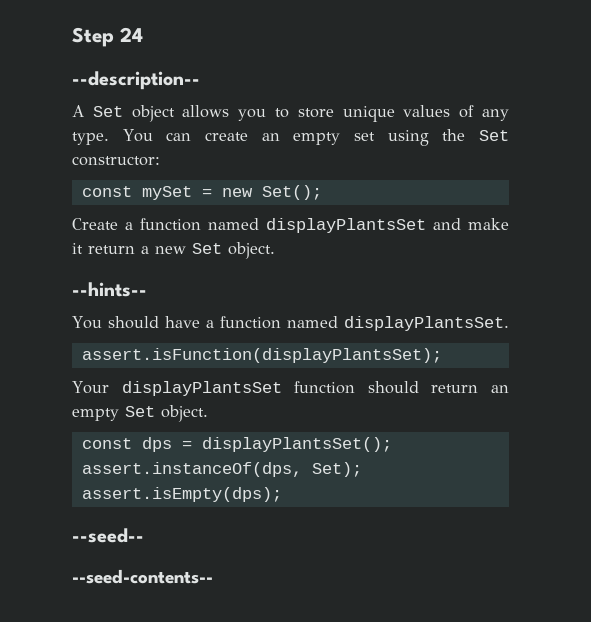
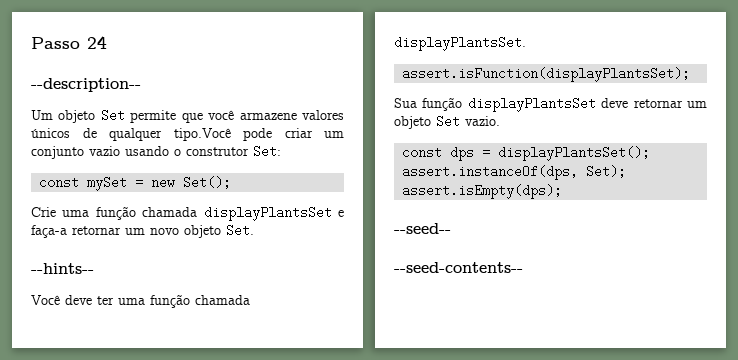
- Step 24
+ Passo 24
- A Set object allows you to store unique values of any type. You can create an empty set using the Set constructor:
+ Um objeto Set permite que você armazene valores únicos de qualquer tipo.Você pode criar um conjunto vazio usando o construtor Set:
- Create a function named displayPlantsSet and make it return a new Set object.
+ Crie uma função chamada displayPlantsSet e faça-a retornar um novo objeto Set.
  --hints--
- You should have a function named displayPlantsSet.
+ Você deve ter uma função chamada displayPlantsSet.
  assert.isFunction(displayPlantsSet);
- Your displayPlantsSet function should return an empty Set object.
+ Sua função displayPlantsSet deve retornar um objeto Set vazio.

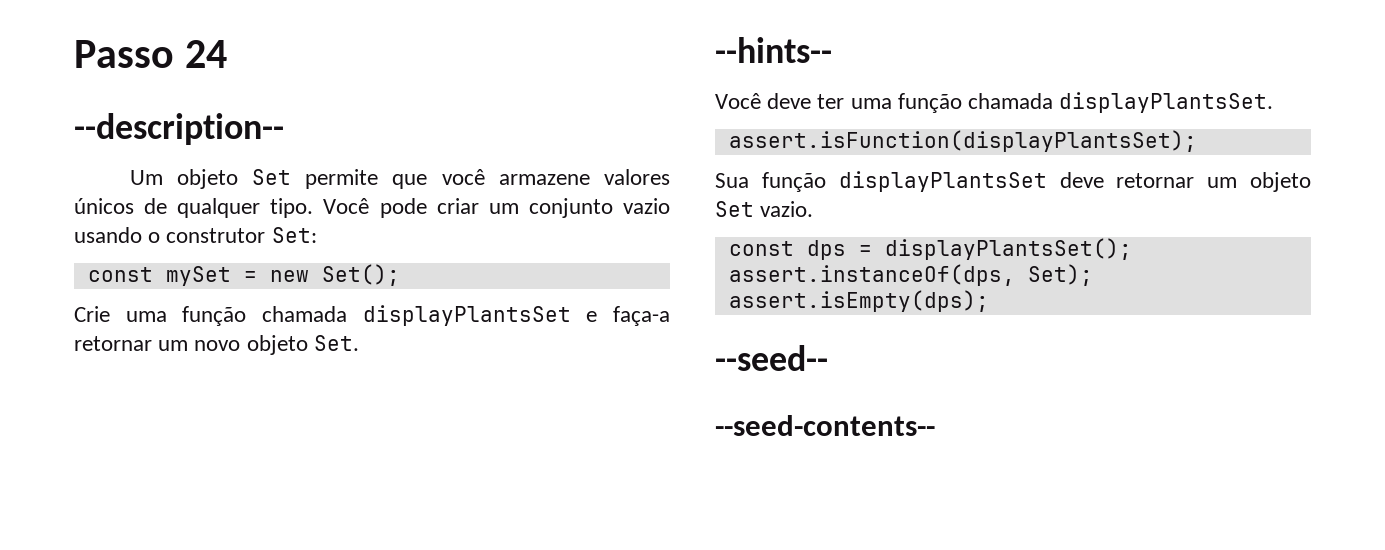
- Um objeto Set permite que você armazene valores únicos de qualquer tipo.Você pode criar um conjunto vazio usando o construtor Set:
+ Um objeto Set permite que você armazene valores únicos de qualquer tipo. Você pode criar um conjunto vazio usando o construtor Set:

